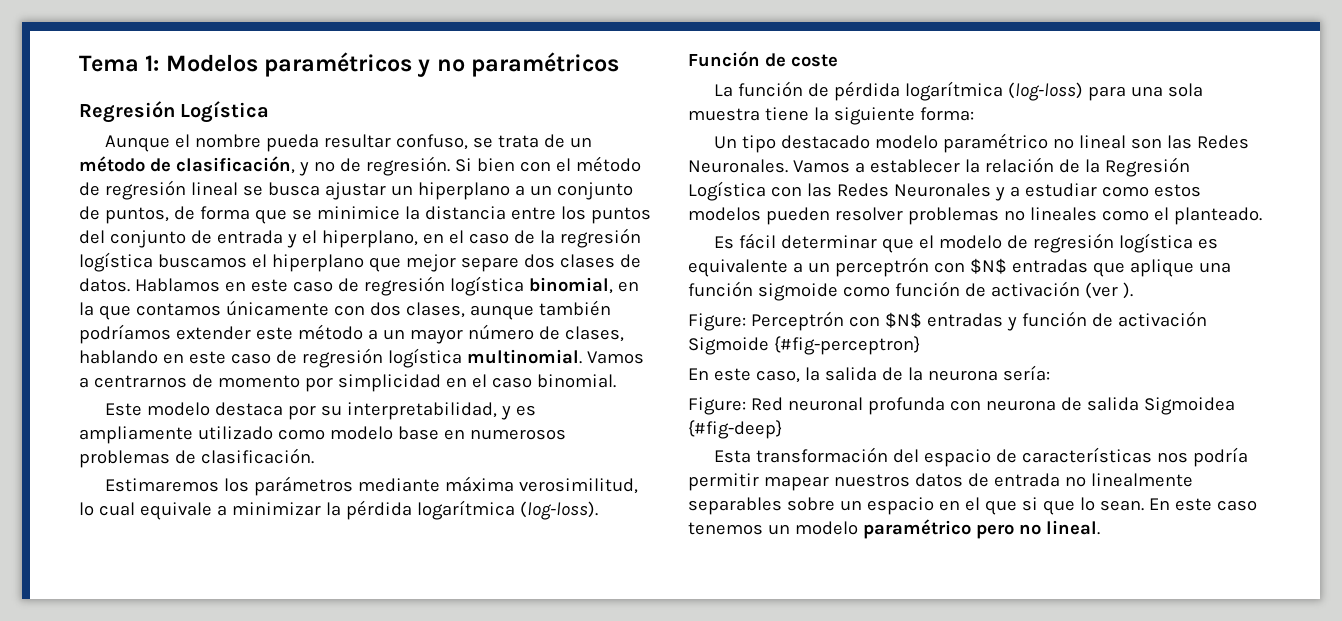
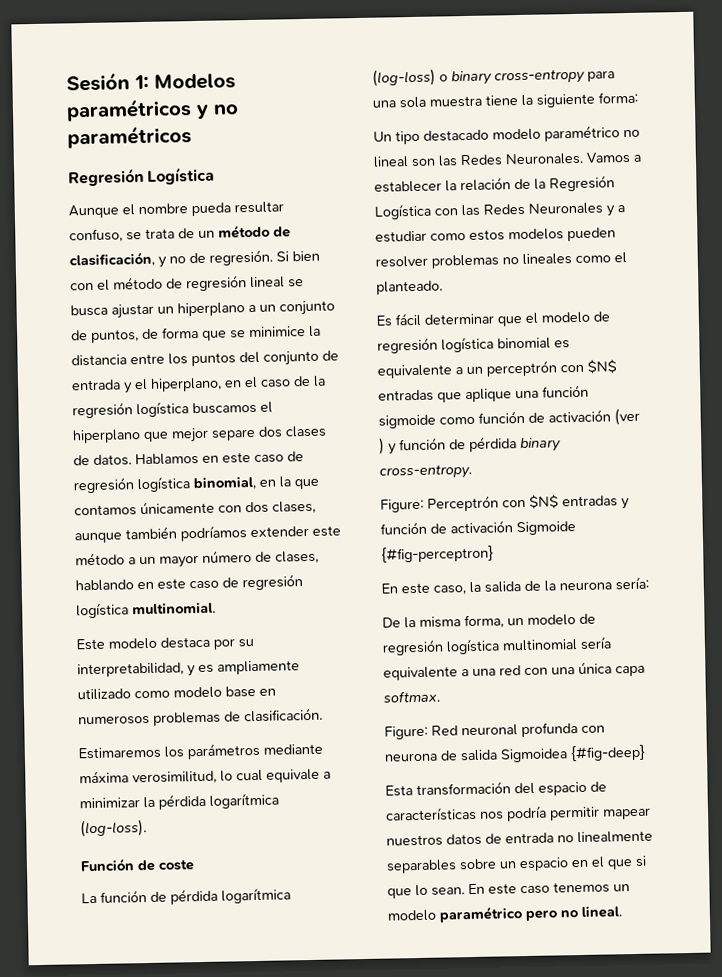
- Tema 1: Modelos paramétricos y no paramétricos
+ Sesión 1: Modelos paramétricos y no paramétricos
- Vamos a centrarnos de momento por simplicidad en el caso binomial.
- La función de pérdida logarítmica (log-loss) para una sola muestra tiene la siguiente forma:
+ La función de pérdida logarítmica (log-loss) o binary cross-entropy para una sola muestra tiene la siguiente forma:
- Es fácil determinar que el modelo de regresión logística es equivalente a un perceptrón con $N$ entradas que aplique una función sigmoide como función de activación (ver ).
+ Es fácil determinar que el modelo de regresión logística binomial es equivalente a un perceptrón con $N$ entradas que aplique una función sigmoide como función de activación (ver ) y función de pérdida binary cross-entropy.
+ De la misma forma, un modelo de regresión logística multinomial sería equivalente a una red con una única capa softmax.

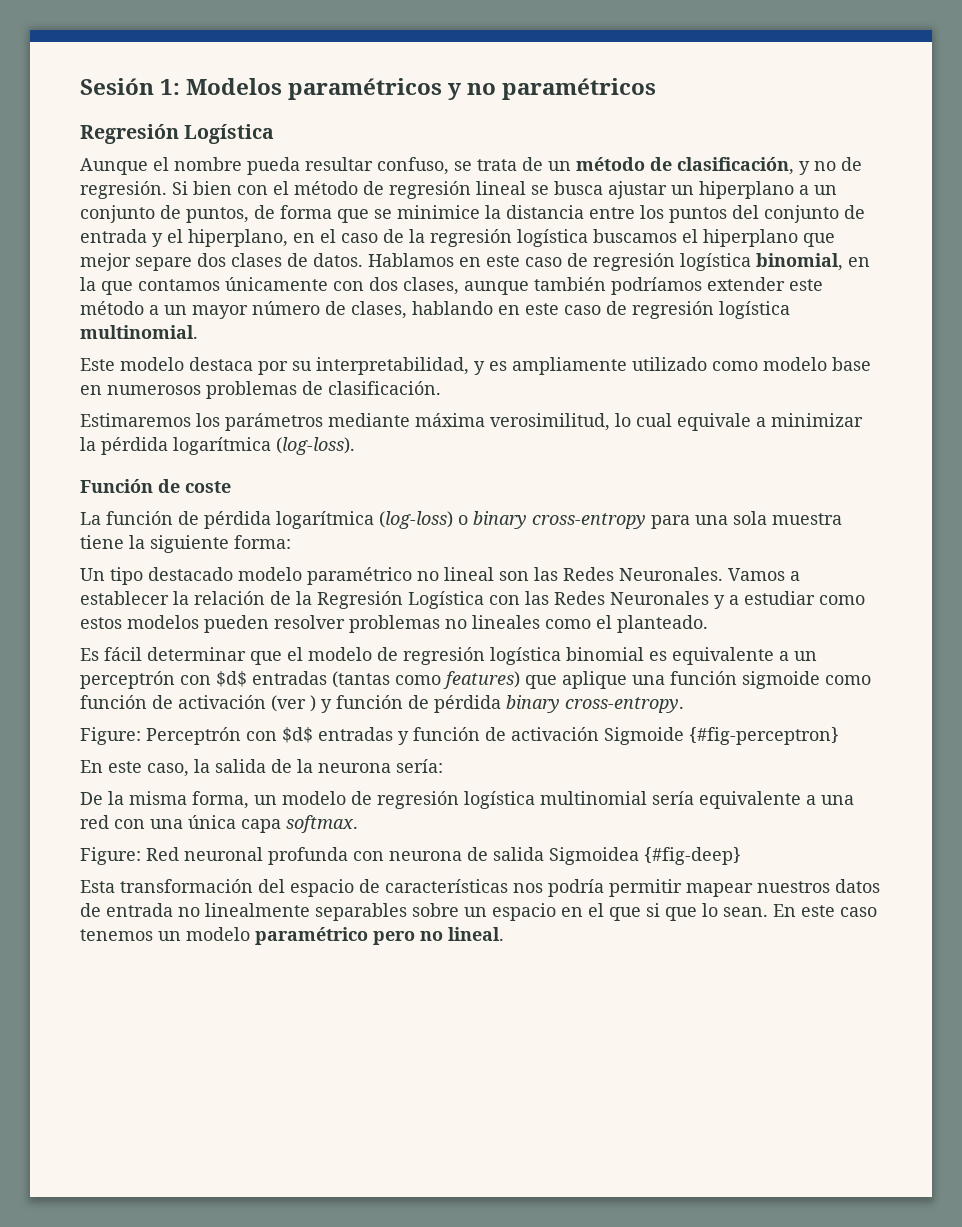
- Es fácil determinar que el modelo de regresión logística binomial es equivalente a un perceptrón con $N$ entradas que aplique una función sigmoide como función de activación (ver ) y función de pérdida binary cross-entropy.
+ Es fácil determinar que el modelo de regresión logística binomial es equivalente a un perceptrón con $d$ entradas (tantas como features) que aplique una función sigmoide como función de activación (ver ) y función de pérdida binary cross-entropy.
- Figure: Perceptrón con $N$ entradas y función de activación Sigmoide {#fig-perceptron}
+ Figure: Perceptrón con $d$ entradas y función de activación Sigmoide {#fig-perceptron}

